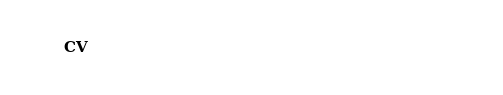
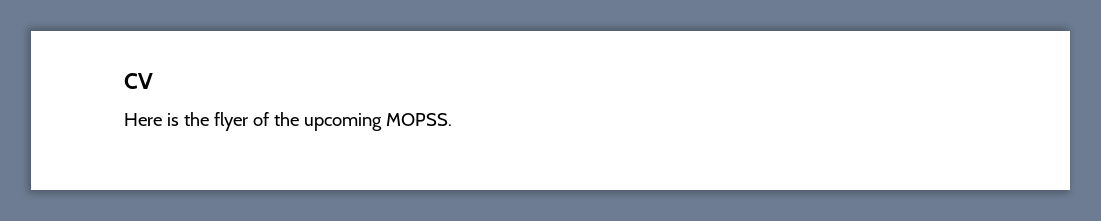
+ Here is the flyer of the upcoming MOPSS.

